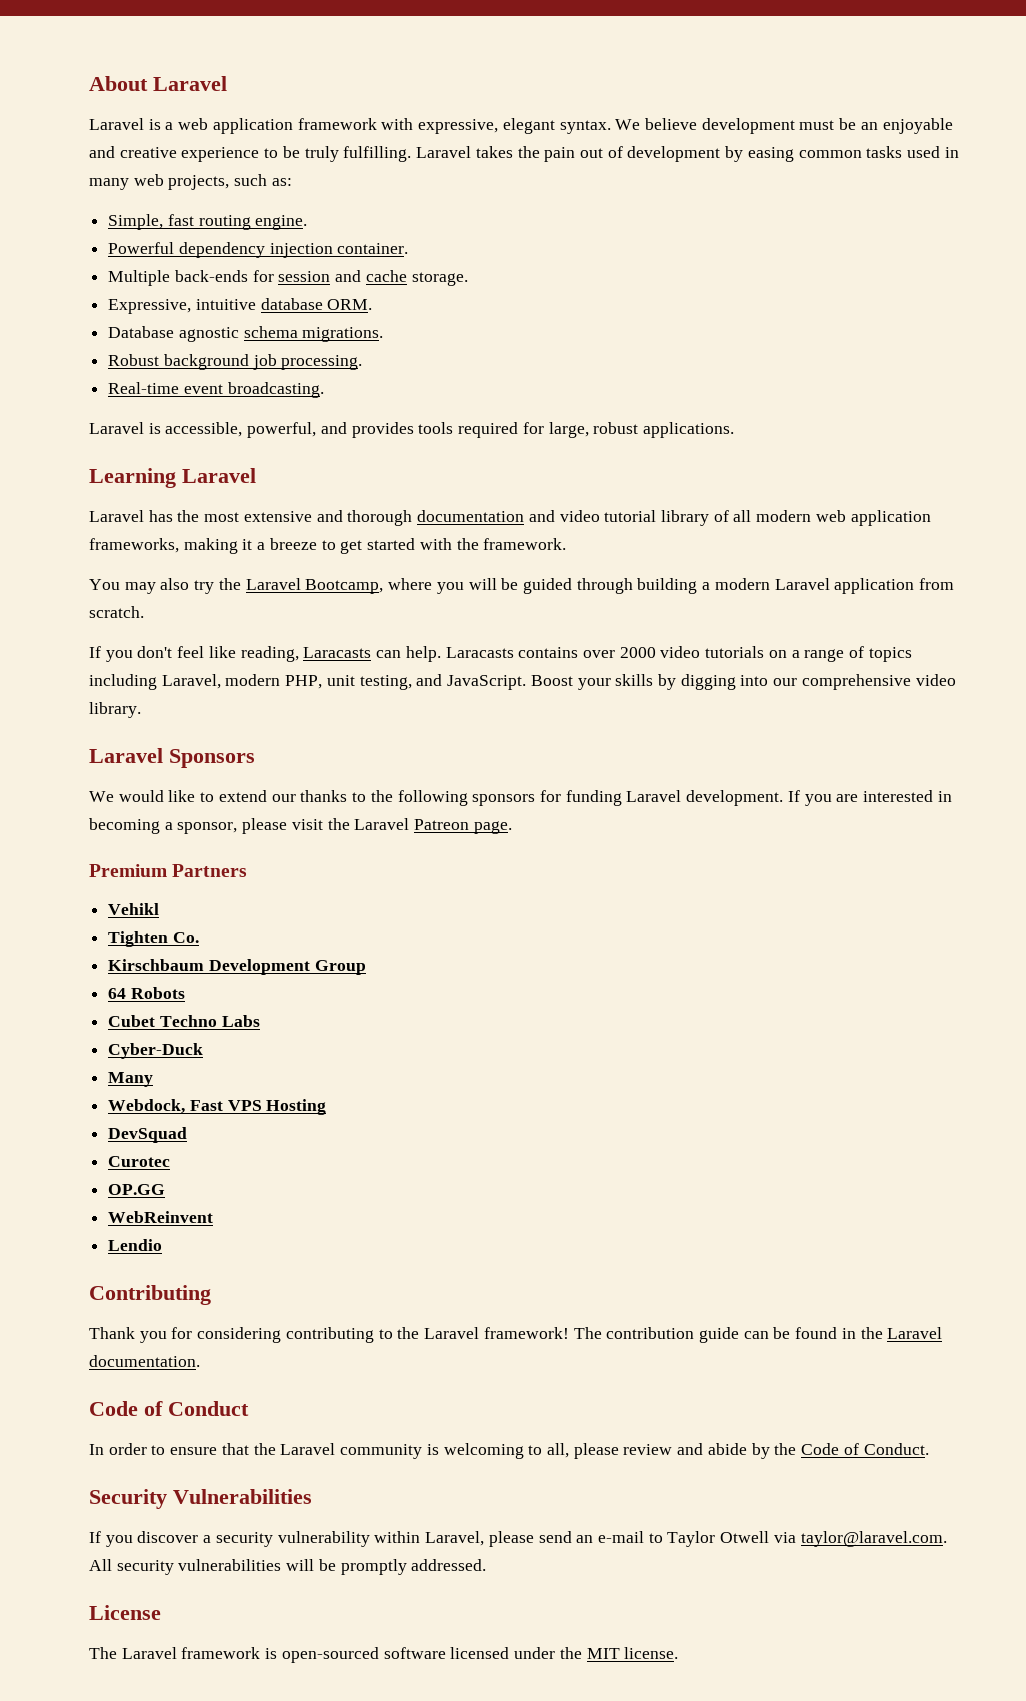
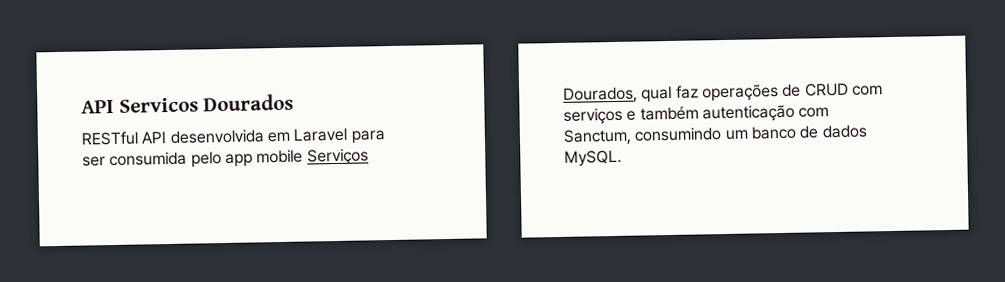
- About Laravel
- Laravel is a web application framework with expressive, elegant syntax. We believe development must be an enjoyable and creative experience to be truly fulfilling. Laravel takes the pain out of development by easing common tasks used in many web projects, such as:
- Simple, fast routing engine.
- Powerful dependency injection container.
- Multiple back-ends for session and cache storage.
- Expressive, intuitive database ORM.
- Database agnostic schema migrations.
- Robust background job processing.
- Real-time event broadcasting.
- Laravel is accessible, powerful, and provides tools required for large, robust applications.
- Learning Laravel
- Laravel has the most extensive and thorough documentation and video tutorial library of all modern web application frameworks, making it a breeze to get started with the framework.
- You may also try the Laravel Bootcamp, where you will be guided through building a modern Laravel application from scratch.
- If you don't feel like reading, Laracasts can help. Laracasts contains over 2000 video tutorials on a range of topics including Laravel, modern PHP, unit testing, and JavaScript. Boost your skills by digging into our comprehensive video library.
- Laravel Sponsors
- We would like to extend our thanks to the following sponsors for funding Laravel development. If you are interested in becoming a sponsor, please visit the Laravel Patreon page.
- Premium Partners
- Vehikl
- Tighten Co.
- Kirschbaum Development Group
- 64 Robots
- Cubet Techno Labs
- Cyber-Duck
- Many
- Webdock, Fast VPS Hosting
- DevSquad
- Curotec
- OP.GG
- WebReinvent
- Lendio
- Contributing
- Thank you for considering contributing to the Laravel framework! The contribution guide can be found in the Laravel documentation.
- Code of Conduct
- In order to ensure that the Laravel community is welcoming to all, please review and abide by the Code of Conduct.
- Security Vulnerabilities
- If you discover a security vulnerability within Laravel, please send an e-mail to Taylor Otwell via taylor@laravel.com. All security vulnerabilities will be promptly addressed.
- License
- The Laravel framework is open-sourced software licensed under the MIT license.
+ API Servicos Dourados
+ RESTful API desenvolvida em Laravel para ser consumida pelo app mobile Serviços Dourados, qual faz operações de CRUD com serviços e também autenticação com Sanctum, consumindo um banco de dados MySQL.

